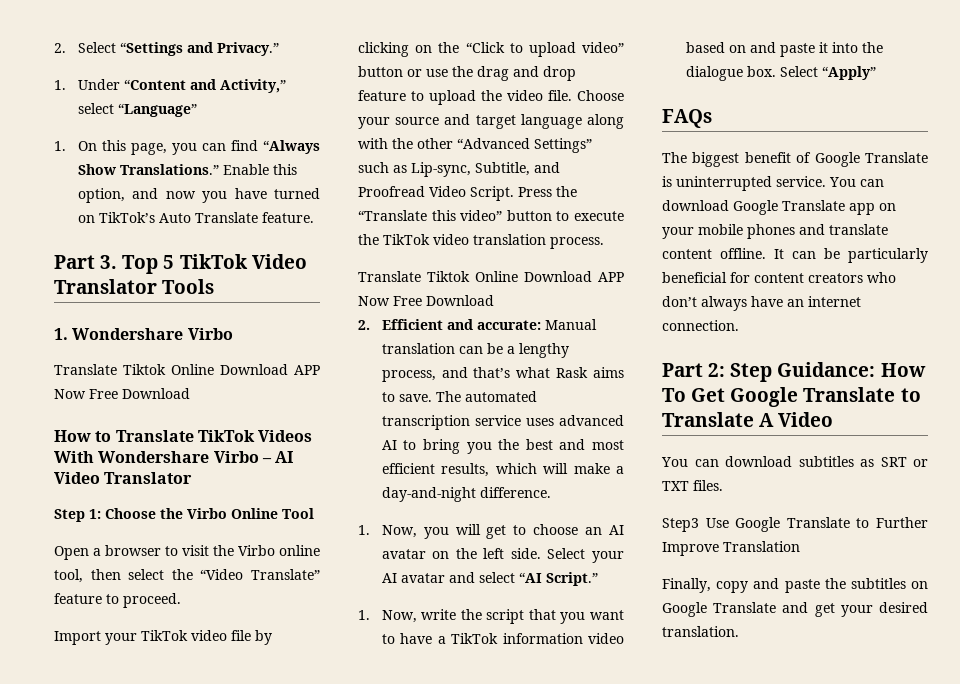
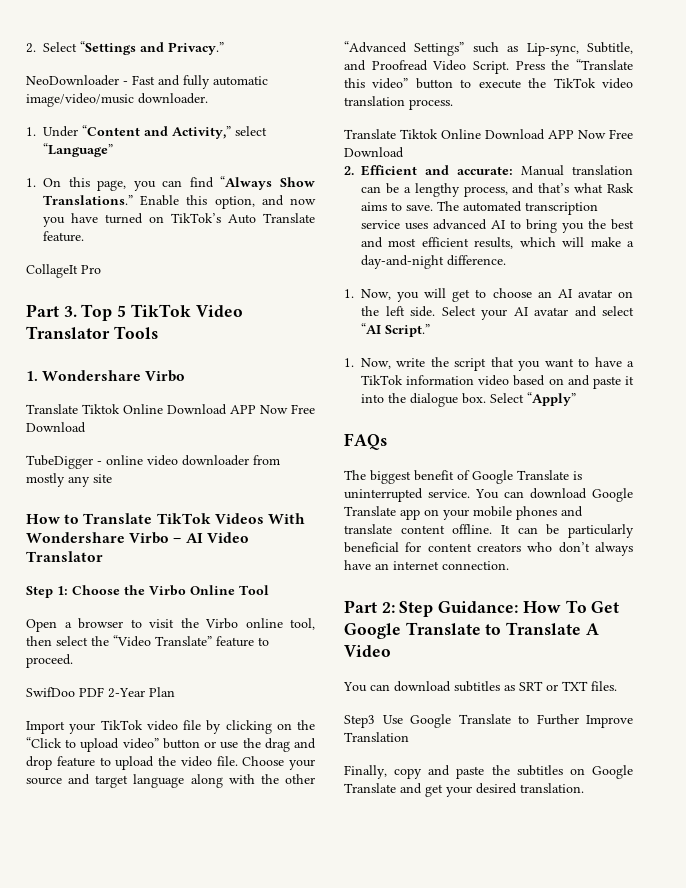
+ NeoDownloader - Fast and fully automatic image/video/music downloader.
+ CollageIt Pro
+ TubeDigger - online video downloader from mostly any site
+ SwifDoo PDF 2-Year Plan

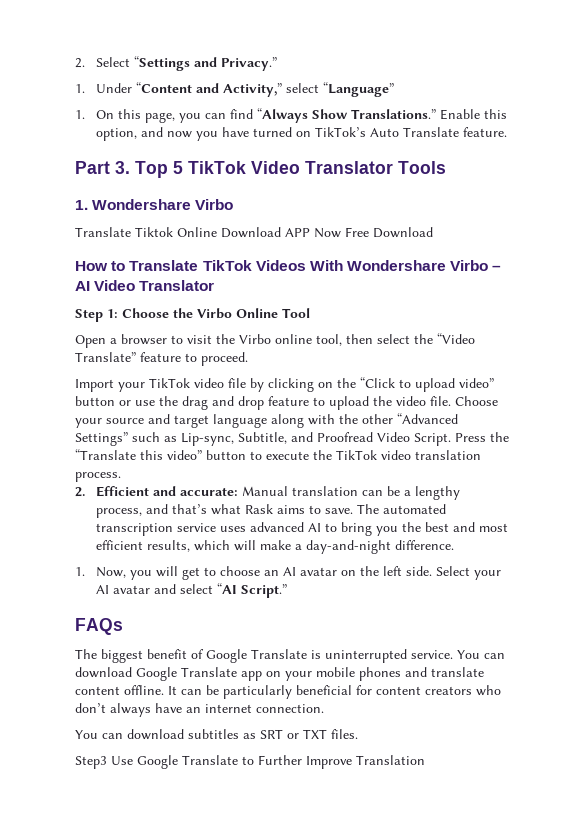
- NeoDownloader - Fast and fully automatic image/video/music downloader.
- CollageIt Pro
- TubeDigger - online video downloader from mostly any site
- SwifDoo PDF 2-Year Plan
  Press the “Translate this video” button to execute the TikTok video translation process.
- Translate Tiktok Online Download APP Now Free Download
- 1. Now, write the script that you want to have a TikTok information video based on and paste it into the dialogue box. Select “Apply”
- Part 2: Step Guidance: How To Get Google Translate to Translate A Video
- Finally, copy and paste the subtitles on Google Translate and get your desired translation.

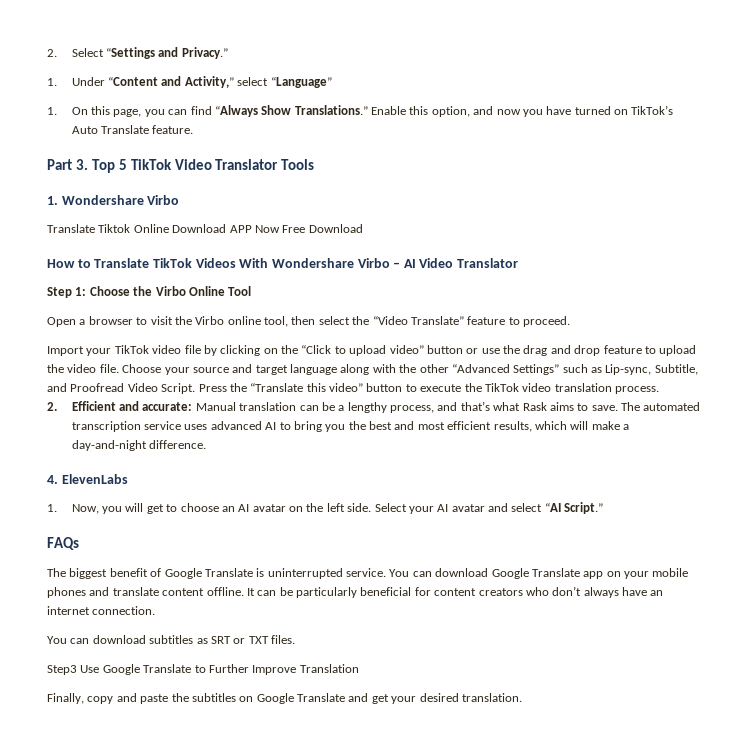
+ 4. ElevenLabs
+ Finally, copy and paste the subtitles on Google Translate and get your desired translation.

